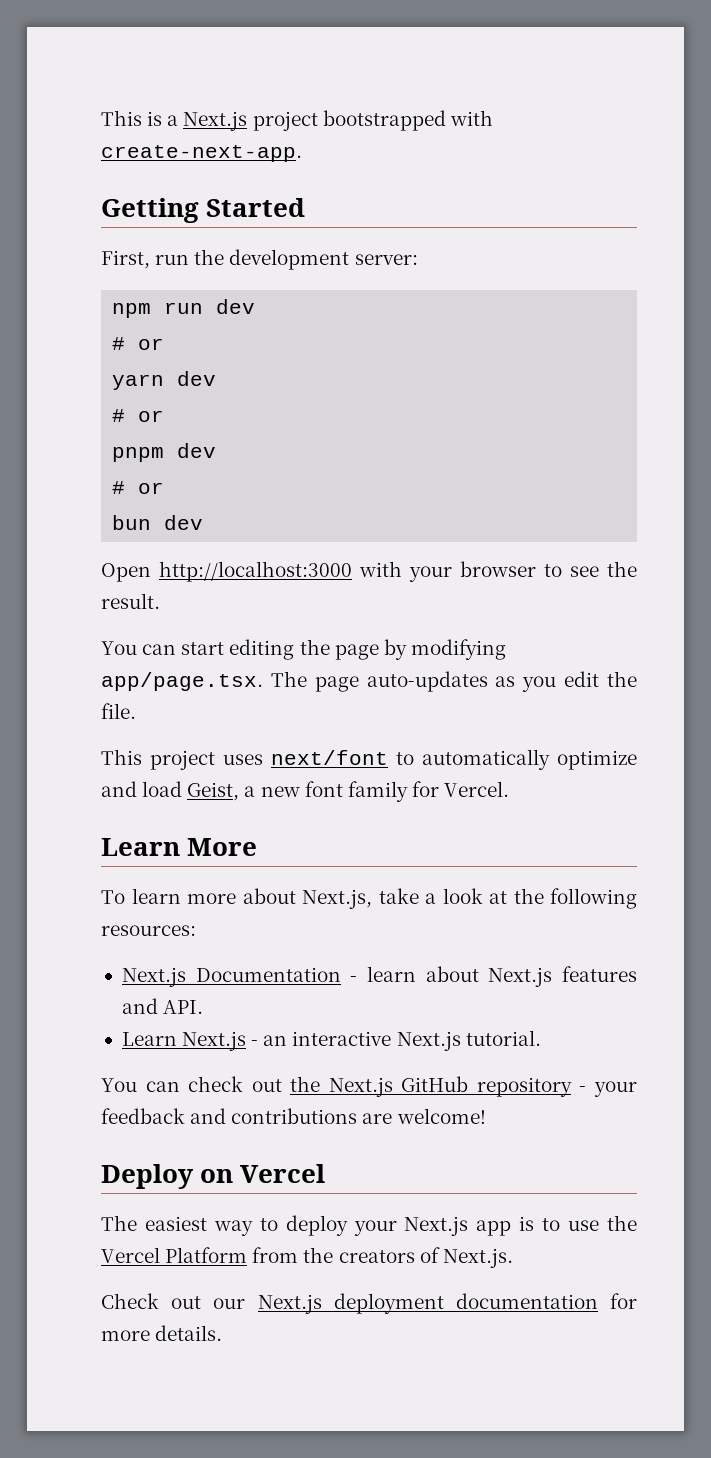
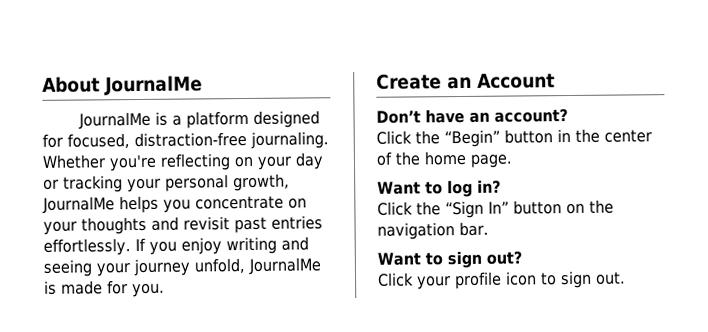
- This is a Next.js project bootstrapped with create-next-app.
- Getting Started
- First, run the development server:
- npm run dev
- # or
- yarn dev
- # or
- pnpm dev
- # or
- bun dev
- Open http://localhost:3000 with your browser to see the result.
- You can start editing the page by modifying app/page.tsx. The page auto-updates as you edit the file.
- This project uses next/font to automatically optimize and load Geist, a new font family for Vercel.
- Learn More
- To learn more about Next.js, take a look at the following resources:
- Next.js Documentation - learn about Next.js features and API.
- Learn Next.js - an interactive Next.js tutorial.
- You can check out the Next.js GitHub repository - your feedback and contributions are welcome!
- Deploy on Vercel
- The easiest way to deploy your Next.js app is to use the Vercel Platform from the creators of Next.js.
- Check out our Next.js deployment documentation for more details.
+ About JournalMe
+ JournalMe is a platform designed for focused, distraction-free journaling. Whether you're reflecting on your day or tracking your personal growth, JournalMe helps you concentrate on your thoughts and revisit past entries effortlessly. If you enjoy writing and seeing your journey unfold, JournalMe is made for you.
+ Create an Account
+ Don’t have an account?
+ Click the “Begin” button in the center of the home page.
+ Want to log in?
+ Click the “Sign In” button on the navigation bar.
+ Want to sign out?
+ Click your profile icon to sign out.

